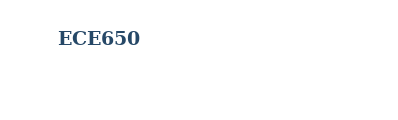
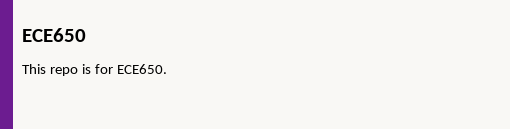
+ This repo is for ECE650.

